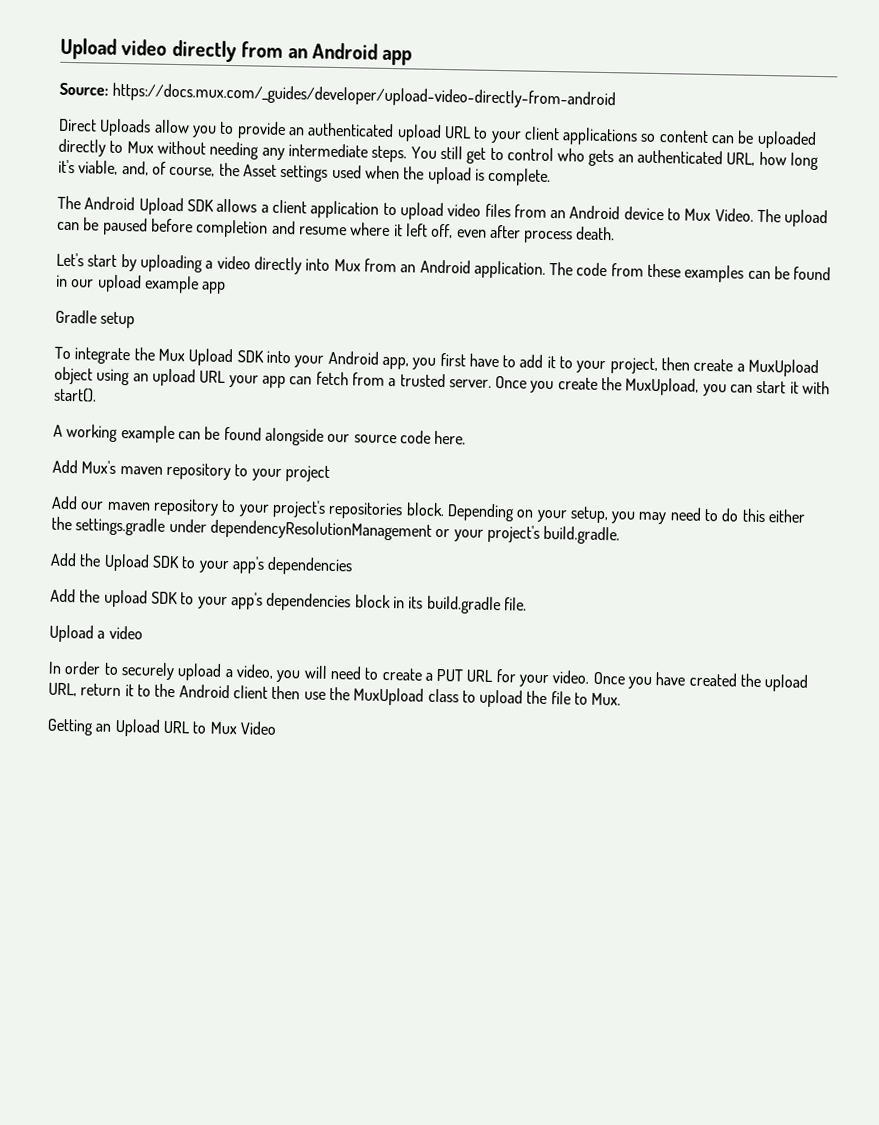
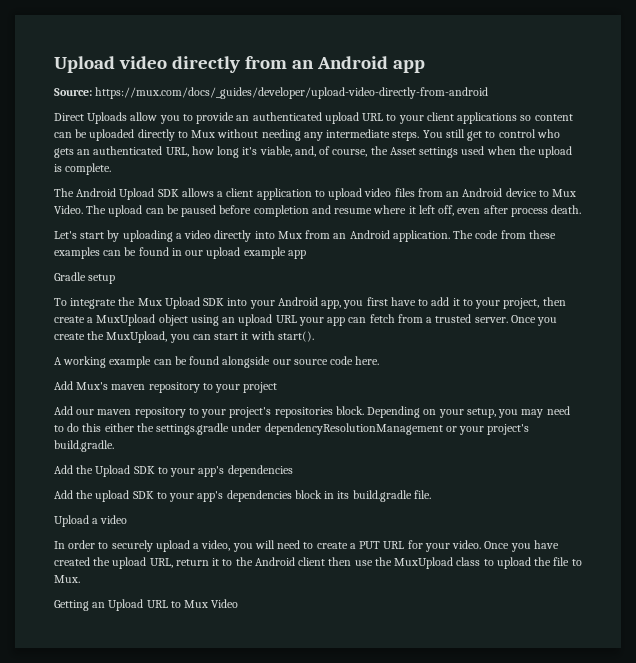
- Source: https://docs.mux.com/_guides/developer/upload-video-directly-from-android
+ Source: https://mux.com/docs/_guides/developer/upload-video-directly-from-android

